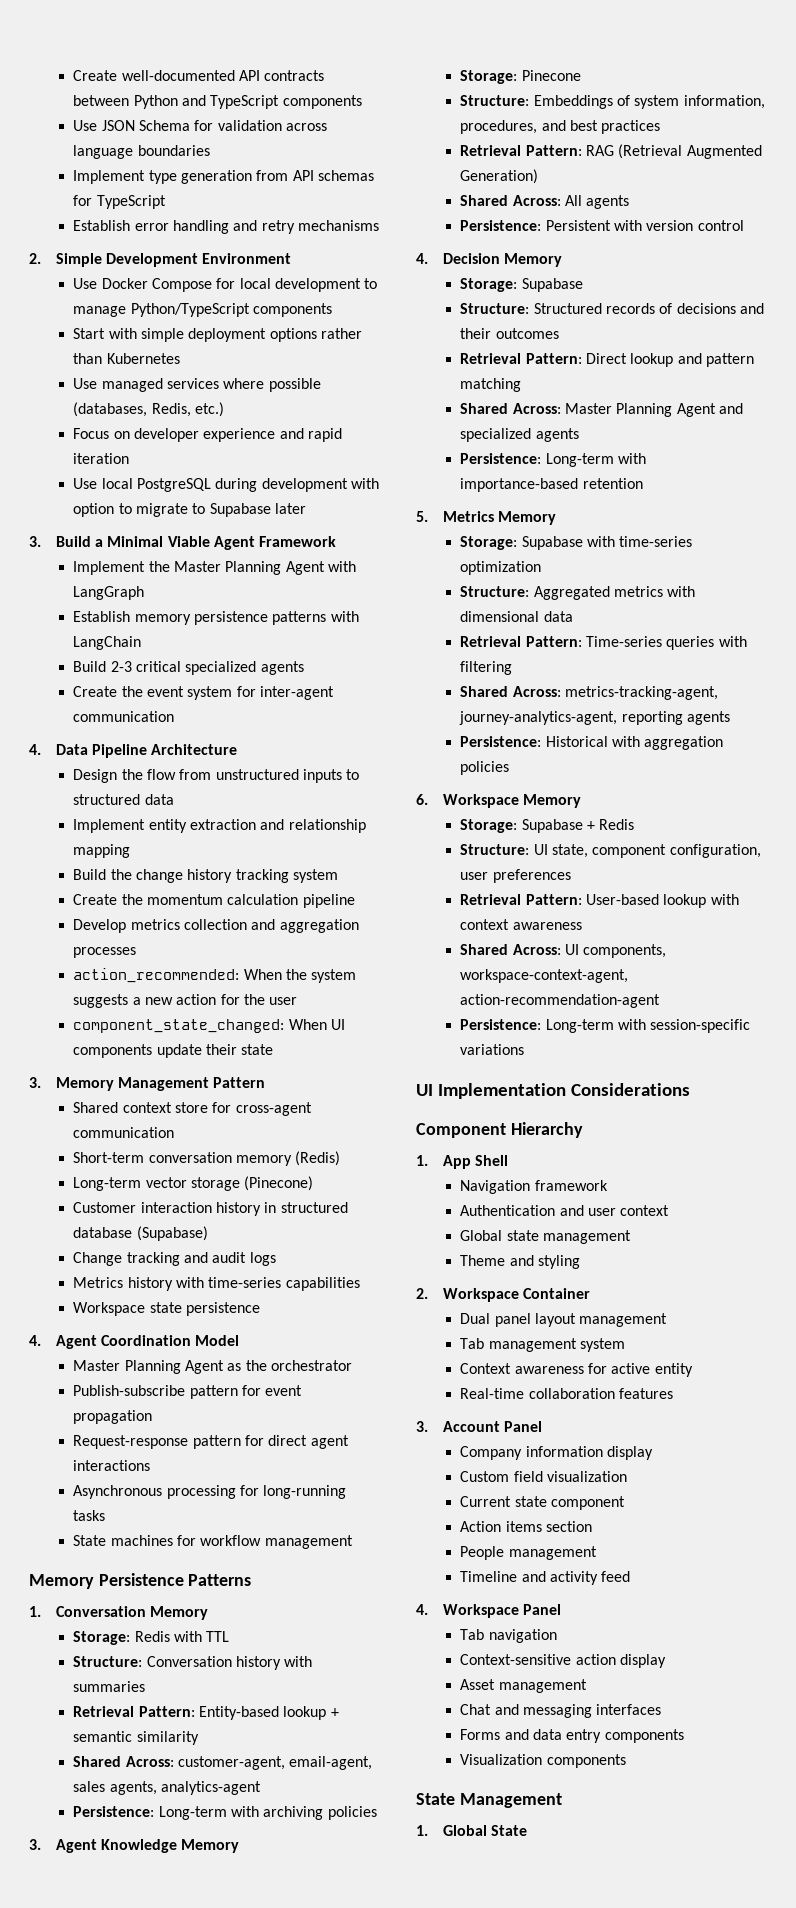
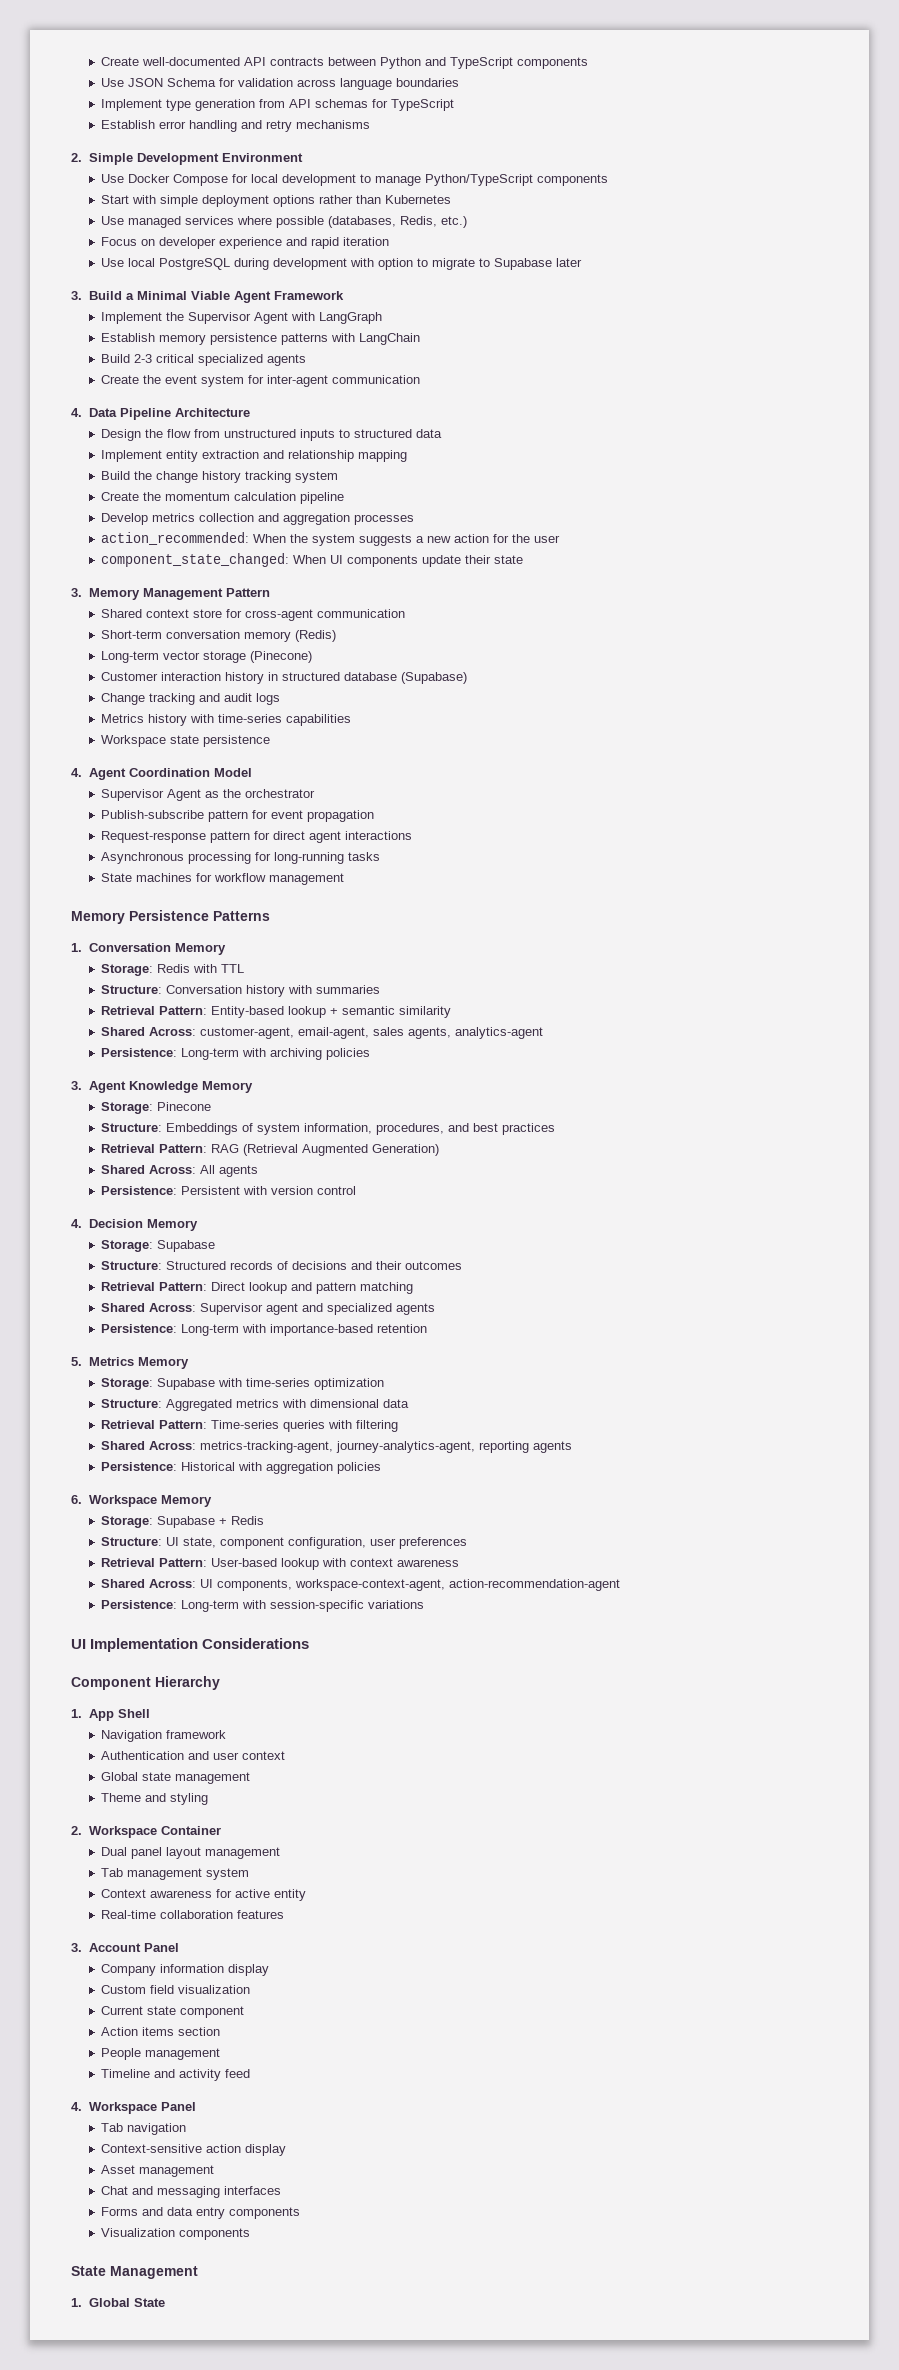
- Implement the Master Planning Agent with LangGraph
+ Implement the Supervisor Agent with LangGraph
- Master Planning Agent as the orchestrator
+ Supervisor Agent as the orchestrator
- Shared Across: Master Planning Agent and specialized agents
+ Shared Across: Supervisor agent and specialized agents

